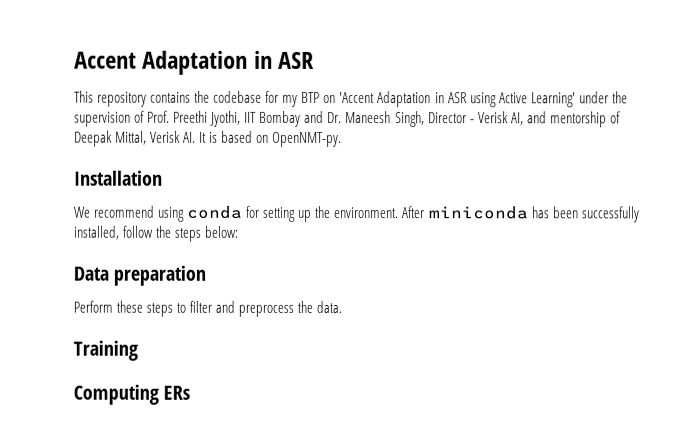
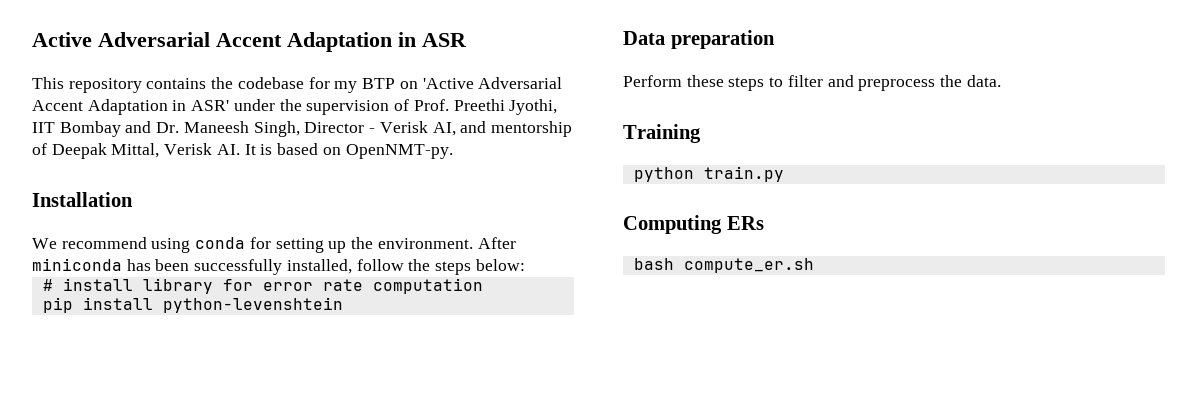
- Accent Adaptation in ASR
+ Active Adversarial Accent Adaptation in ASR
- This repository contains the codebase for my BTP on 'Accent Adaptation in ASR using Active Learning' under the supervision of Prof. Preethi Jyothi, IIT Bombay and Dr. Maneesh Singh, Director - Verisk AI, and mentorship of Deepak Mittal, Verisk AI. It is based on OpenNMT-py.
+ This repository contains the codebase for my BTP on 'Active Adversarial Accent Adaptation in ASR' under the supervision of Prof. Preethi Jyothi, IIT Bombay and Dr. Maneesh Singh, Director - Verisk AI, and mentorship of Deepak Mittal, Verisk AI. It is based on OpenNMT-py.
+ # install library for error rate computation
+ pip install python-levenshtein
+ python train.py
+ bash compute_er.sh

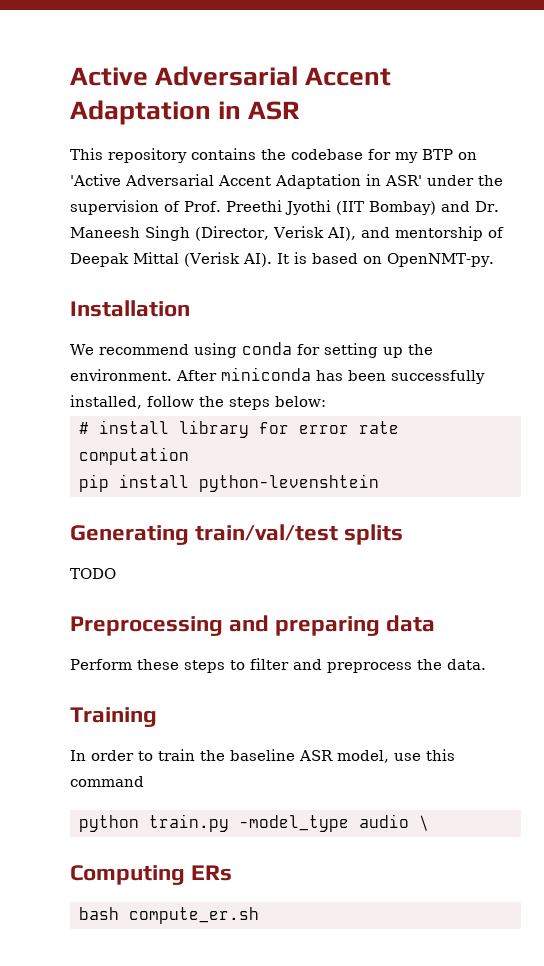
- This repository contains the codebase for my BTP on 'Active Adversarial Accent Adaptation in ASR' under the supervision of Prof. Preethi Jyothi, IIT Bombay and Dr. Maneesh Singh, Director - Verisk AI, and mentorship of Deepak Mittal, Verisk AI. It is based on OpenNMT-py.
+ This repository contains the codebase for my BTP on 'Active Adversarial Accent Adaptation in ASR' under the supervision of Prof. Preethi Jyothi (IIT Bombay) and Dr. Maneesh Singh (Director, Verisk AI), and mentorship of Deepak Mittal (Verisk AI). It is based on OpenNMT-py.
- Data preparation
+ Generating train/val/test splits
+ TODO
+ Preprocessing and preparing data
+ In order to train the baseline ASR model, use this command
- python train.py
+ python train.py -model_type audio \

